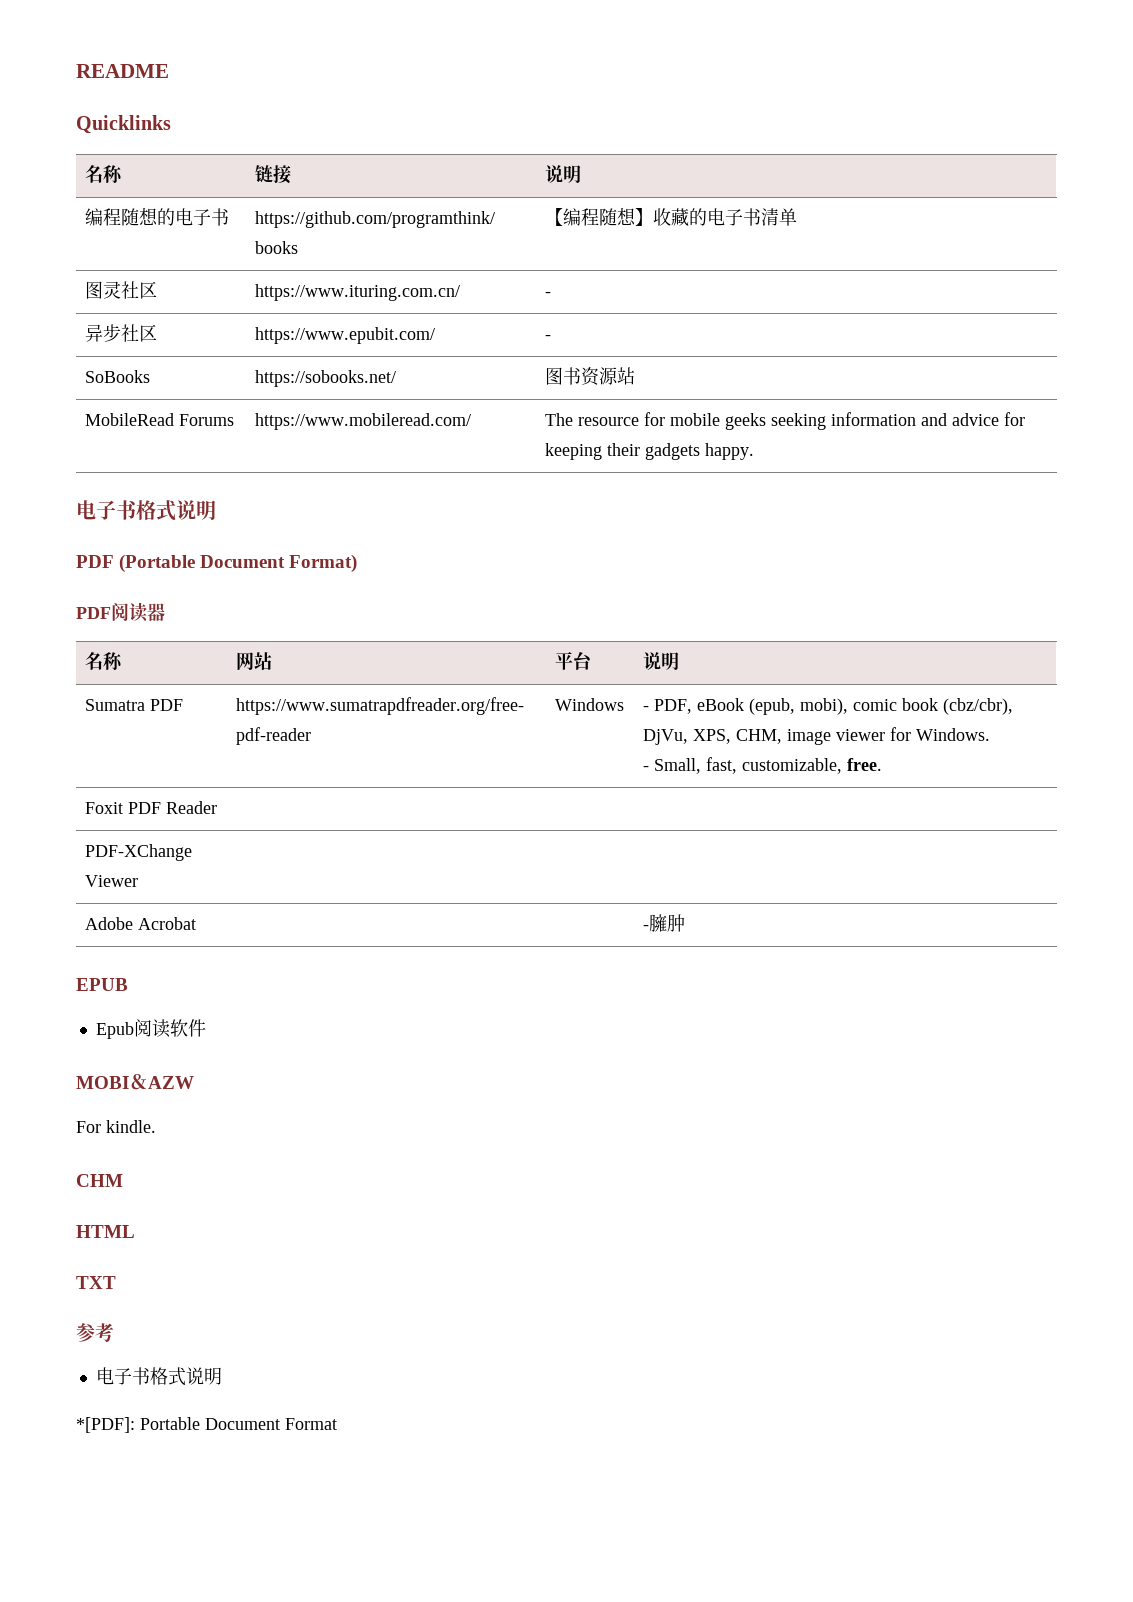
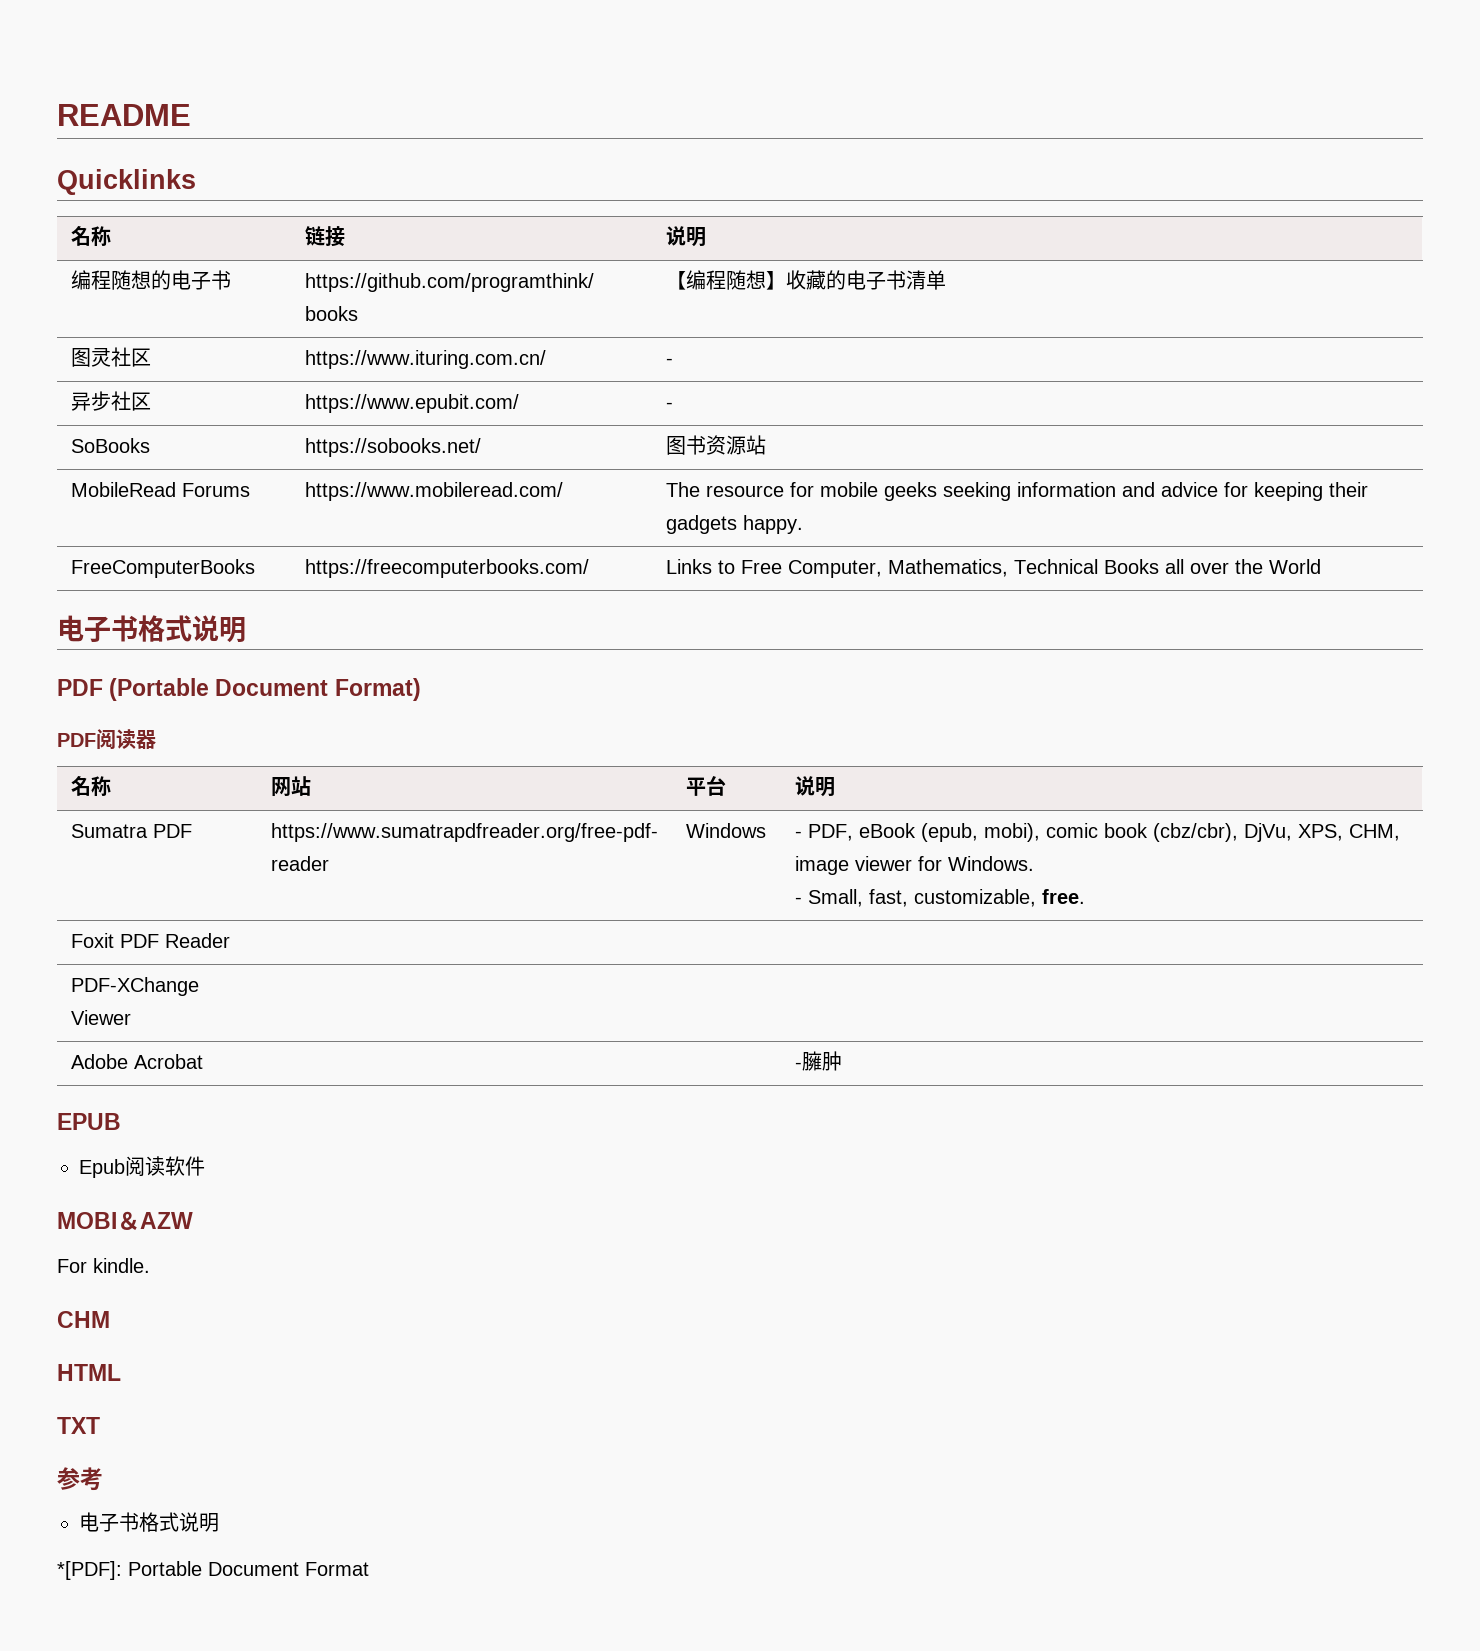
+ FreeComputerBooks | https://freecomputerbooks.com/ | Links to Free Computer, Mathematics, Technical Books all over the World

